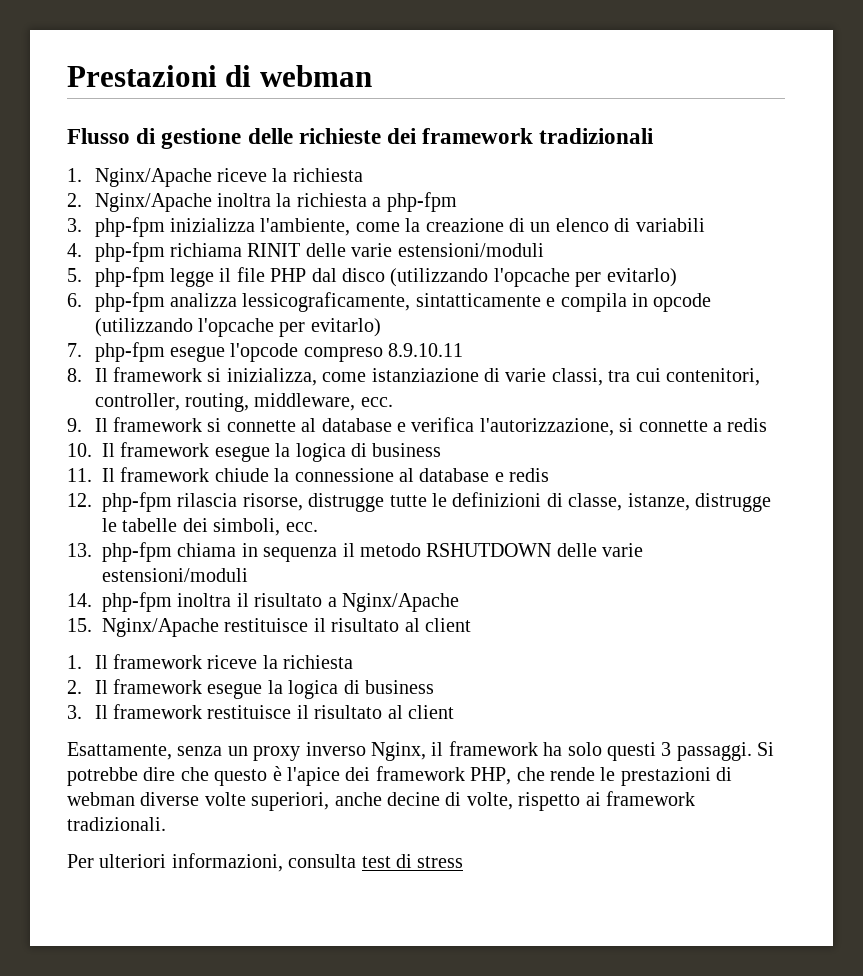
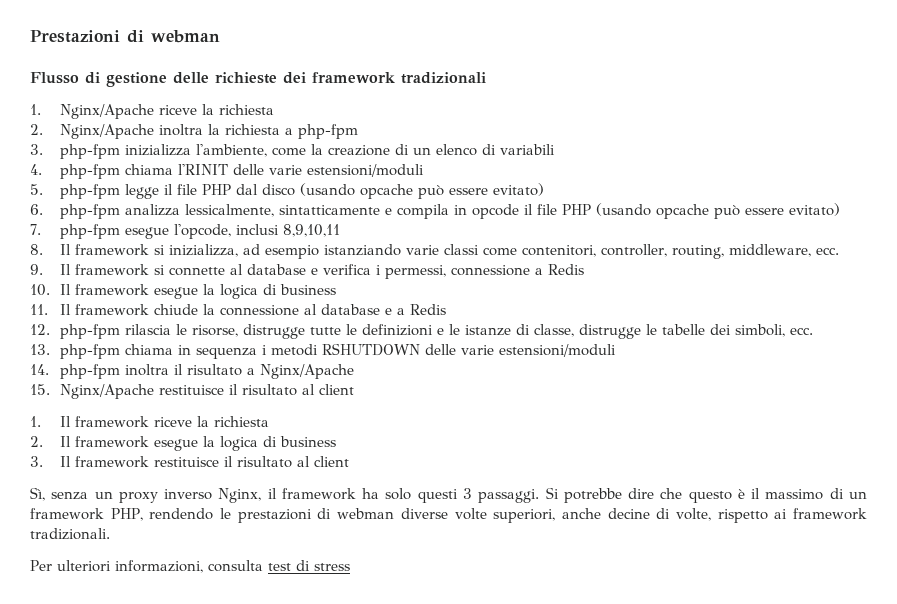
- 4. php-fpm richiama RINIT delle varie estensioni/moduli
+ 4. php-fpm chiama l'RINIT delle varie estensioni/moduli
- 5. php-fpm legge il file PHP dal disco (utilizzando l'opcache per evitarlo)
+ 5. php-fpm legge il file PHP dal disco (usando opcache può essere evitato)
- 6. php-fpm analizza lessicograficamente, sintatticamente e compila in opcode (utilizzando l'opcache per evitarlo)
+ 6. php-fpm analizza lessicalmente, sintatticamente e compila in opcode il file PHP (usando opcache può essere evitato)
- 7. php-fpm esegue l'opcode compreso 8.9.10.11
+ 7. php-fpm esegue l'opcode, inclusi 8,9,10,11
- 8. Il framework si inizializza, come istanziazione di varie classi, tra cui contenitori, controller, routing, middleware, ecc.
+ 8. Il framework si inizializza, ad esempio istanziando varie classi come contenitori, controller, routing, middleware, ecc.
- 9. Il framework si connette al database e verifica l'autorizzazione, si connette a redis
+ 9. Il framework si connette al database e verifica i permessi, connessione a Redis
- 11. Il framework chiude la connessione al database e redis
+ 11. Il framework chiude la connessione al database e a Redis
- 12. php-fpm rilascia risorse, distrugge tutte le definizioni di classe, istanze, distrugge le tabelle dei simboli, ecc.
+ 12. php-fpm rilascia le risorse, distrugge tutte le definizioni e le istanze di classe, distrugge le tabelle dei simboli, ecc.
- 13. php-fpm chiama in sequenza il metodo RSHUTDOWN delle varie estensioni/moduli
+ 13. php-fpm chiama in sequenza i metodi RSHUTDOWN delle varie estensioni/moduli
- Esattamente, senza un proxy inverso Nginx, il framework ha solo questi 3 passaggi.
+ Sì, senza un proxy inverso Nginx, il framework ha solo questi 3 passaggi.
- Si potrebbe dire che questo è l'apice dei framework PHP, che rende le prestazioni di webman diverse volte superiori, anche decine di volte, rispetto ai framework tradizionali.
+ Si potrebbe dire che questo è il massimo di un framework PHP, rendendo le prestazioni di webman diverse volte superiori, anche decine di volte, rispetto ai framework tradizionali.

